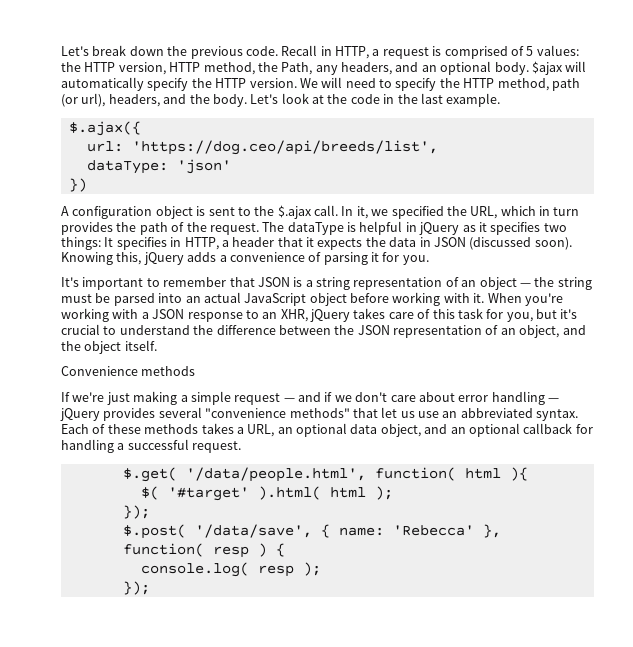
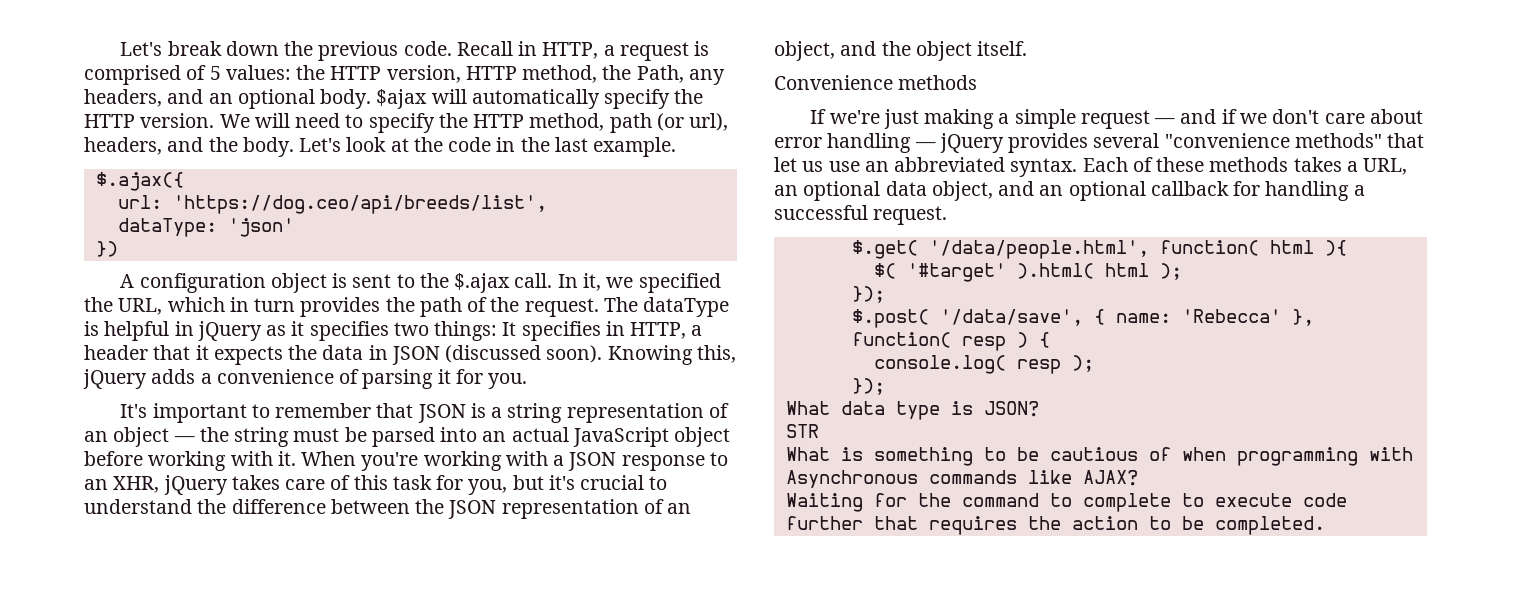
+ What data type is JSON?
+ STR
+ What is something to be cautious of when programming with Asynchronous commands like AJAX?
+ Waiting for the command to complete to execute code further that requires the action to be completed.

